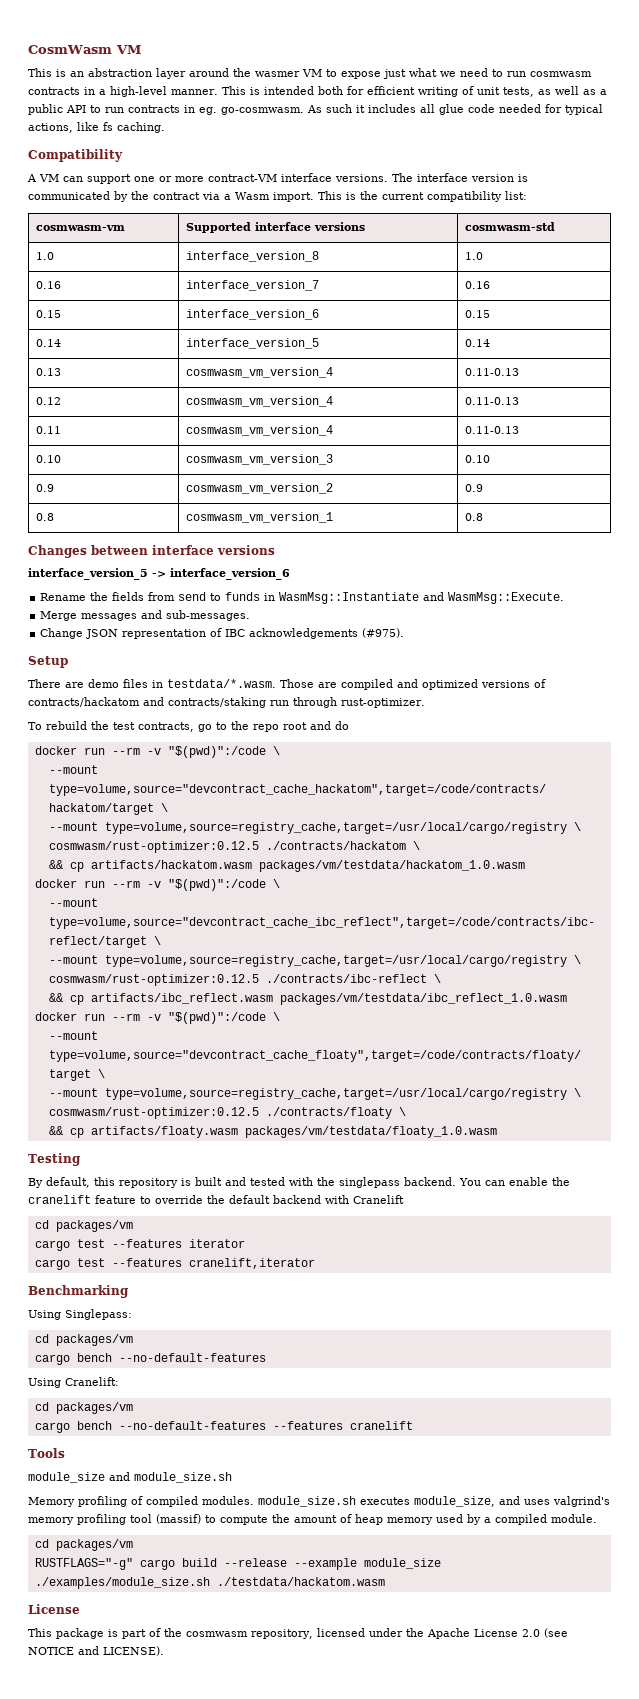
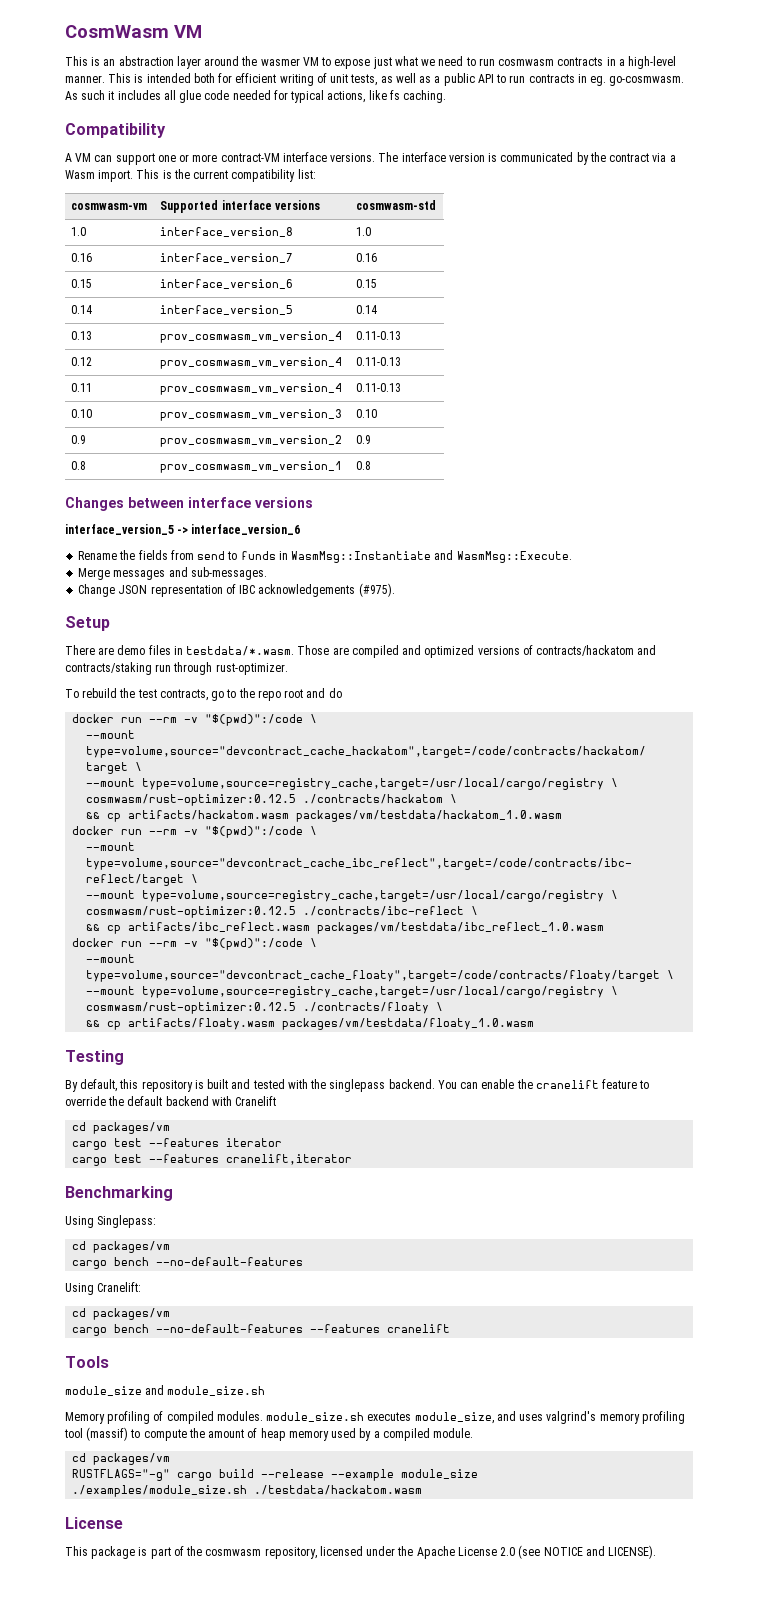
- 0.13 | cosmwasm_vm_version_4 | 0.11-0.13
+ 0.13 | prov_cosmwasm_vm_version_4 | 0.11-0.13
- 0.12 | cosmwasm_vm_version_4 | 0.11-0.13
+ 0.12 | prov_cosmwasm_vm_version_4 | 0.11-0.13
- 0.11 | cosmwasm_vm_version_4 | 0.11-0.13
+ 0.11 | prov_cosmwasm_vm_version_4 | 0.11-0.13
- 0.10 | cosmwasm_vm_version_3 | 0.10
+ 0.10 | prov_cosmwasm_vm_version_3 | 0.10
- 0.9 | cosmwasm_vm_version_2 | 0.9
+ 0.9 | prov_cosmwasm_vm_version_2 | 0.9
- 0.8 | cosmwasm_vm_version_1 | 0.8
+ 0.8 | prov_cosmwasm_vm_version_1 | 0.8

